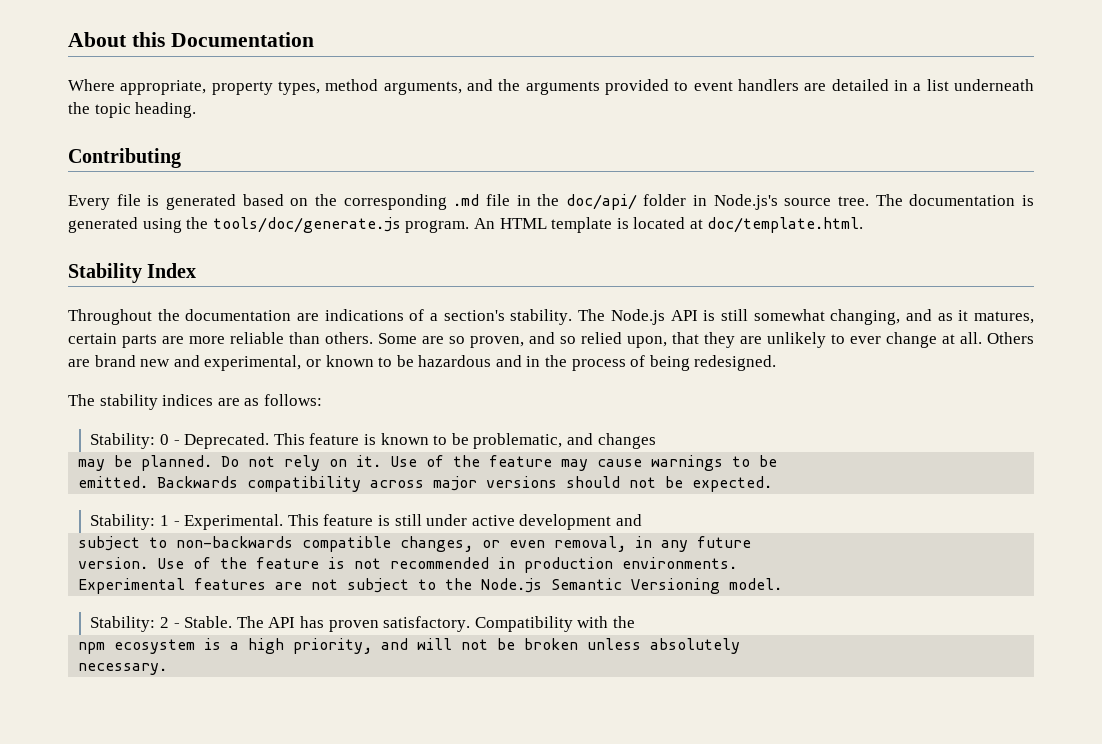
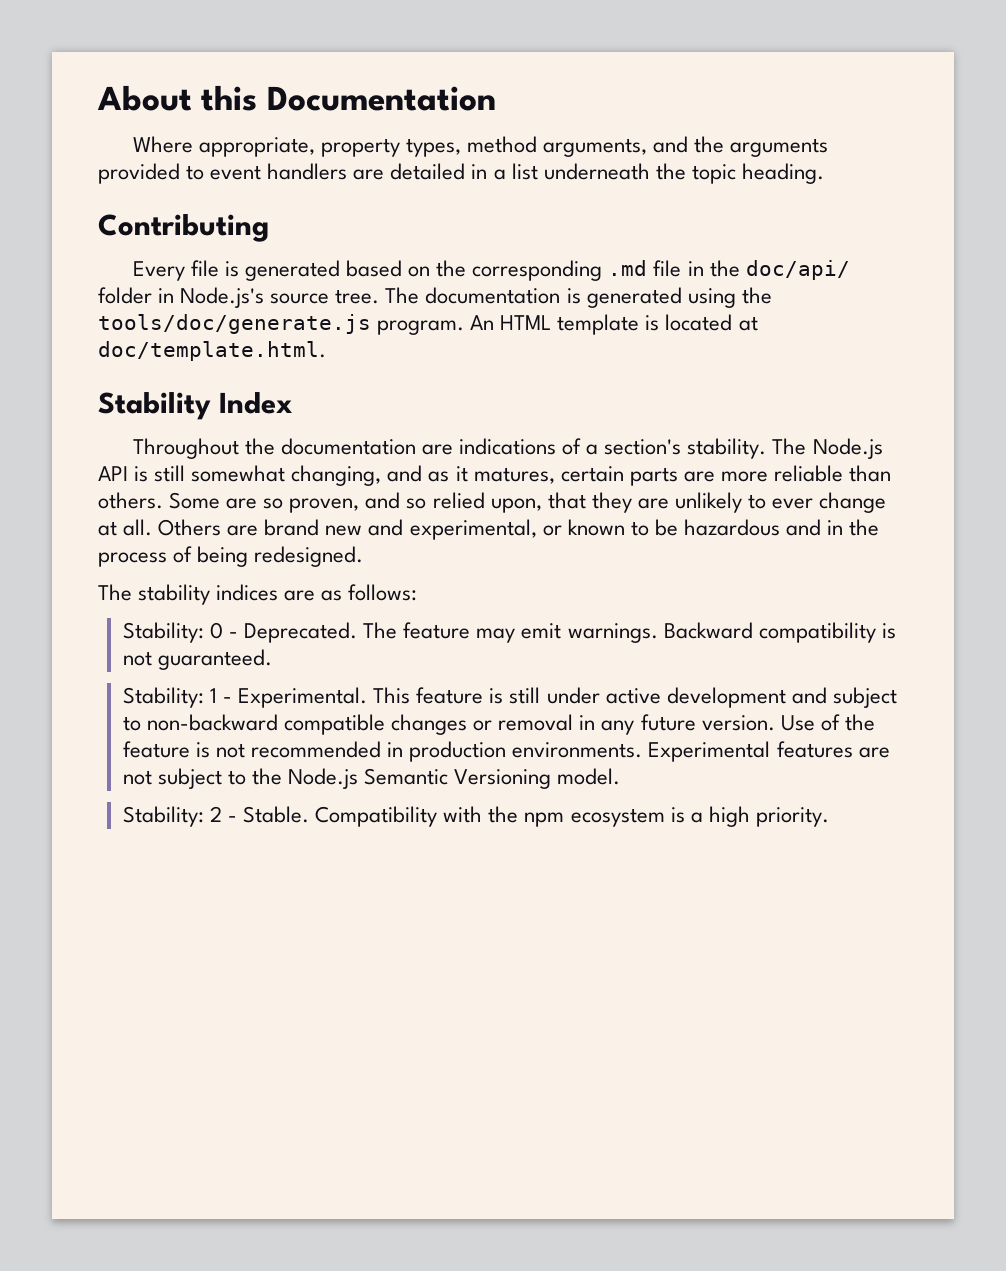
- This feature is known to be problematic, and changes
- may be planned. Do not rely on it. Use of the feature may cause warnings to be
- emitted. Backwards compatibility across major versions should not be expected.
+ The feature may emit warnings. Backward compatibility is not guaranteed.
- This feature is still under active development and
- subject to non-backwards compatible changes, or even removal, in any future
- version.
+ This feature is still under active development and subject to non-backward compatible changes or removal in any future version.
- Use of the feature is not recommended in production environments.
- Experimental features are not subject to the Node.js Semantic Versioning model.
+ Use of the feature is not recommended in production environments. Experimental features are not subject to the Node.js Semantic Versioning model.
- The API has proven satisfactory.
- Compatibility with the
- npm ecosystem is a high priority, and will not be broken unless absolutely
- necessary.
+ Compatibility with the npm ecosystem is a high priority.

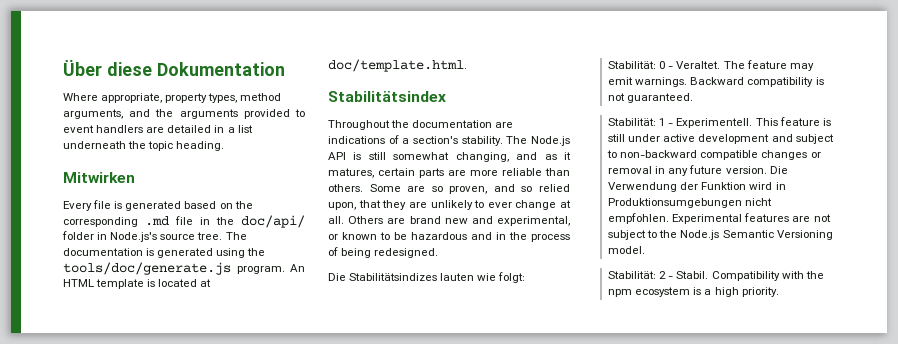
- About this Documentation
+ Über diese Dokumentation
- Contributing
+ Mitwirken
- Stability Index
+ Stabilitätsindex
- The stability indices are as follows:
- Stability: 0 - Deprecated.
+ Die Stabilitätsindizes lauten wie folgt:
+ Stabilität: 0 - Veraltet.
- Stability: 1 - Experimental.
+ Stabilität: 1 - Experimentell.
- Use of the feature is not recommended in production environments.
+ Die Verwendung der Funktion wird in Produktionsumgebungen nicht empfohlen.
- Stability: 2 - Stable.
+ Stabilität: 2 - Stabil.

